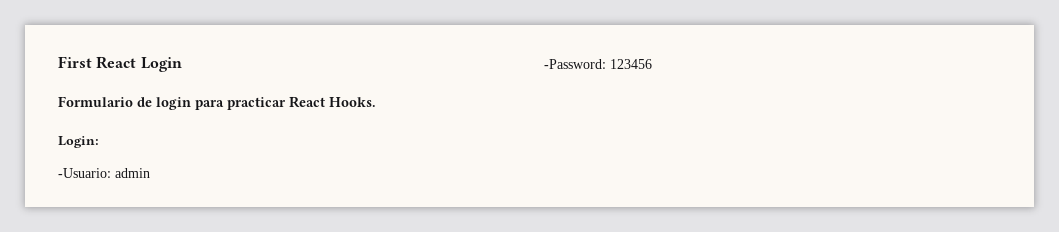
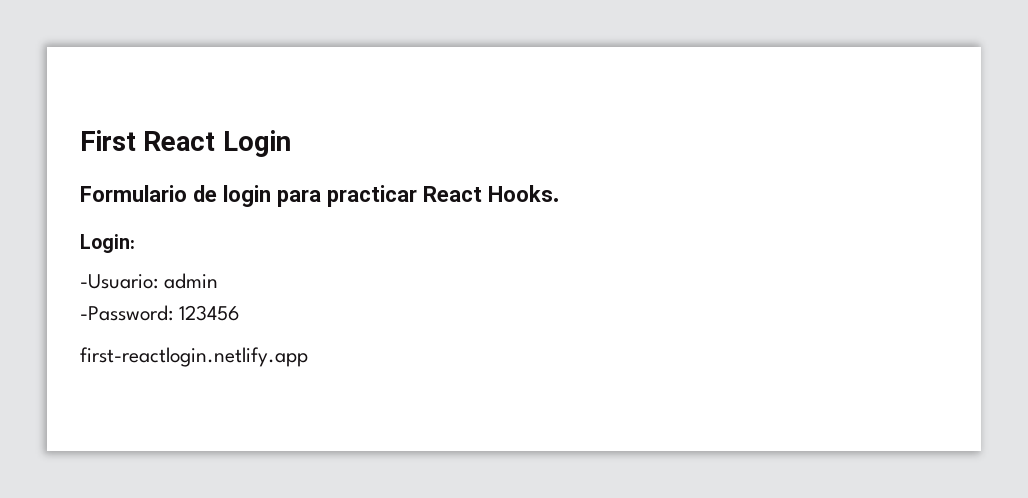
+ first-reactlogin.netlify.app

